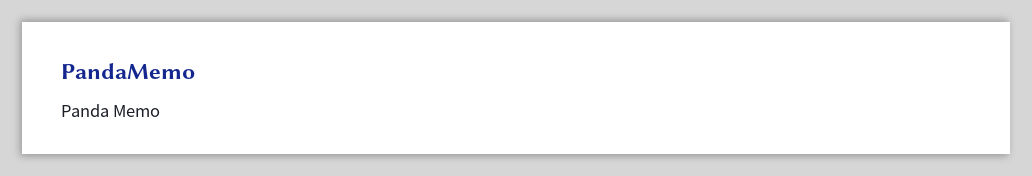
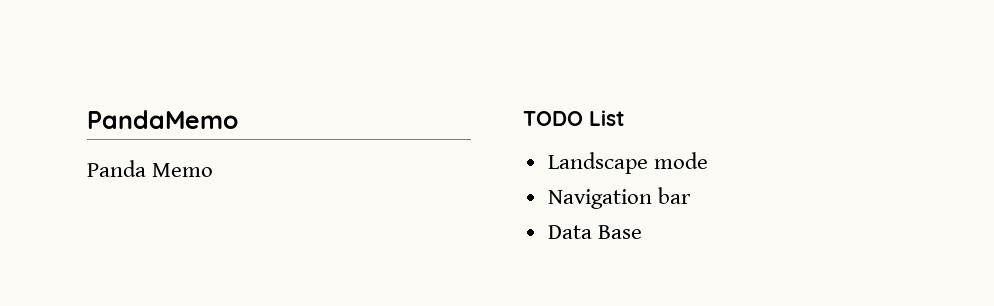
+ TODO List
+ Landscape mode
+ Navigation bar
+ Data Base

